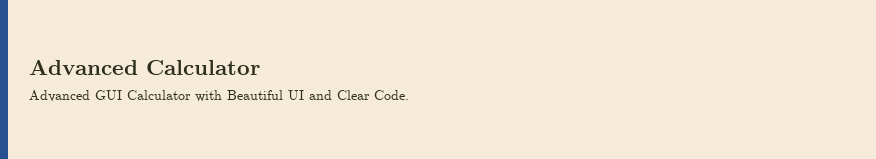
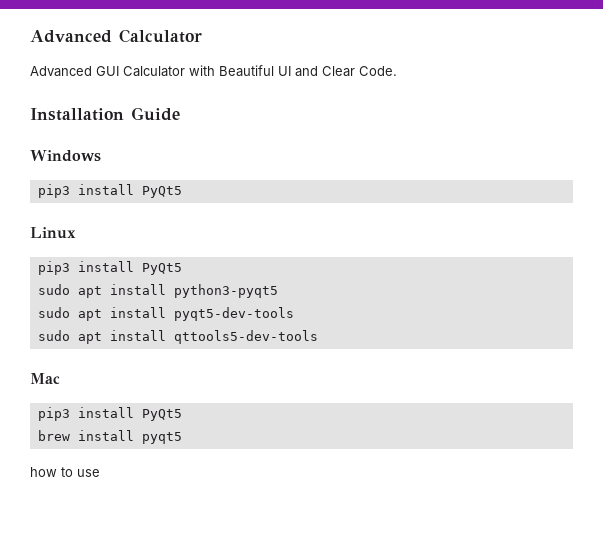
+ Installation Guide
+ Windows
+ pip3 install PyQt5
+ Linux
+ pip3 install PyQt5
+ sudo apt install python3-pyqt5
+ sudo apt install pyqt5-dev-tools
+ sudo apt install qttools5-dev-tools
+ Mac
+ pip3 install PyQt5
+ brew install pyqt5
+ how to use

